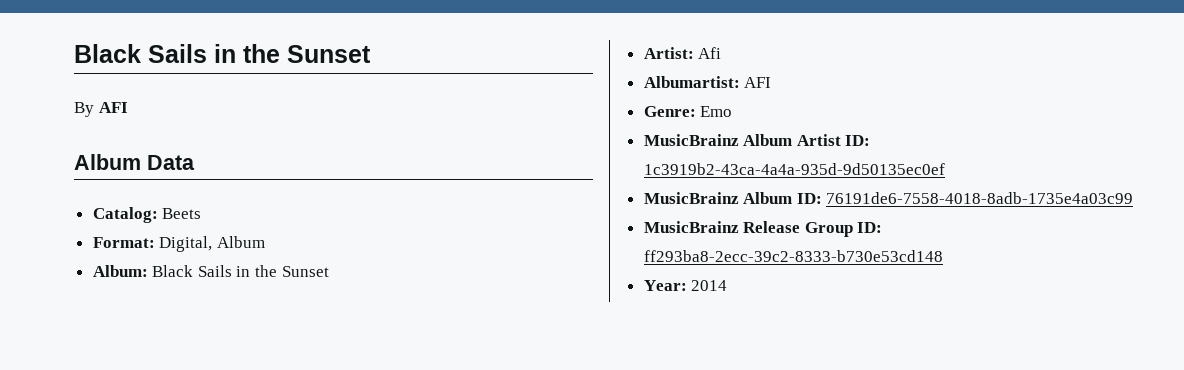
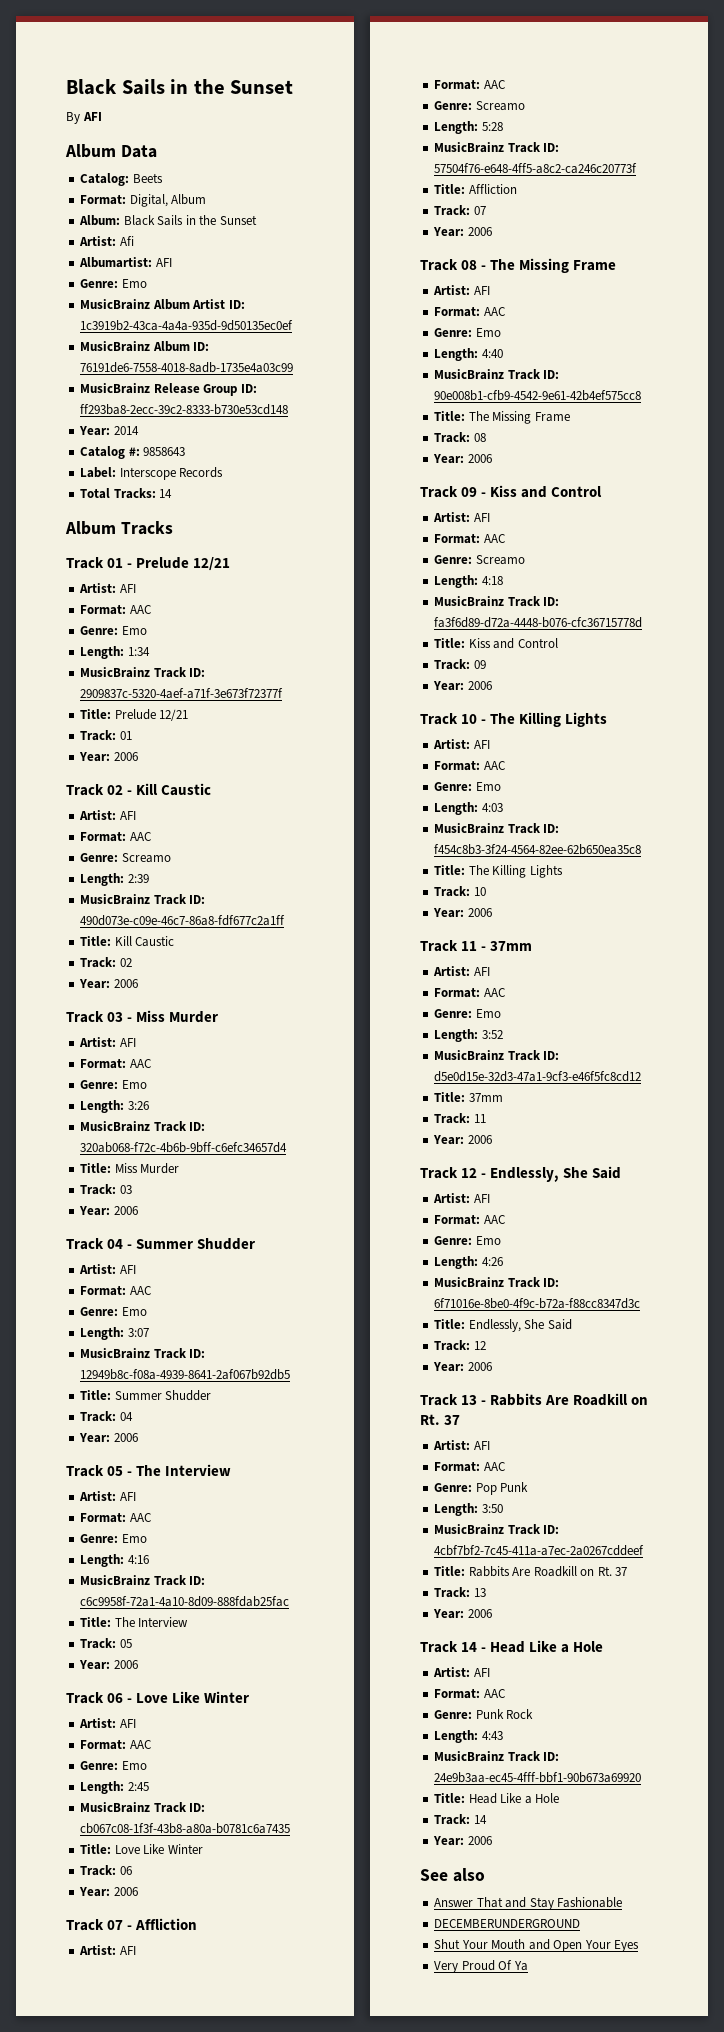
+ Catalog #: 9858643
+ Label: Interscope Records
+ Total Tracks: 14
+ Album Tracks
+ Track 01 - Prelude 12/21
+ Artist: AFI
+ Format: AAC
+ Genre: Emo
+ Length: 1:34
+ MusicBrainz Track ID: 2909837c-5320-4aef-a71f-3e673f72377f
+ Title: Prelude 12/21
+ Track: 01
+ Year: 2006
+ Track 02 - Kill Caustic
+ Artist: AFI
+ Format: AAC
+ Genre: Screamo
+ Length: 2:39
+ MusicBrainz Track ID: 490d073e-c09e-46c7-86a8-fdf677c2a1ff
+ Title: Kill Caustic
+ Track: 02
+ Year: 2006
+ Track 03 - Miss Murder
+ Artist: AFI
+ Format: AAC
+ Genre: Emo
+ Length: 3:26
+ MusicBrainz Track ID: 320ab068-f72c-4b6b-9bff-c6efc34657d4
+ Title: Miss Murder
+ Track: 03
+ Year: 2006
+ Track 04 - Summer Shudder
+ Artist: AFI
+ Format: AAC
+ Genre: Emo
+ Length: 3:07
+ MusicBrainz Track ID: 12949b8c-f08a-4939-8641-2af067b92db5
+ Title: Summer Shudder
+ Track: 04
+ Year: 2006
+ Track 05 - The Interview
+ Artist: AFI
+ Format: AAC
+ Genre: Emo
+ Length: 4:16
+ MusicBrainz Track ID: c6c9958f-72a1-4a10-8d09-888fdab25fac
+ Title: The Interview
+ Track: 05
+ Year: 2006
+ Track 06 - Love Like Winter
+ Artist: AFI
+ Format: AAC
+ Genre: Emo
+ Length: 2:45
+ MusicBrainz Track ID: cb067c08-1f3f-43b8-a80a-b0781c6a7435
+ Title: Love Like Winter
+ Track: 06
+ Year: 2006
+ Track 07 - Affliction
+ Artist: AFI
+ Format: AAC
+ Genre: Screamo
+ Length: 5:28
+ MusicBrainz Track ID: 57504f76-e648-4ff5-a8c2-ca246c20773f
+ Title: Affliction
+ Track: 07
+ Year: 2006
+ Track 08 - The Missing Frame
+ Artist: AFI
+ Format: AAC
+ Genre: Emo
+ Length: 4:40
+ MusicBrainz Track ID: 90e008b1-cfb9-4542-9e61-42b4ef575cc8
+ Title: The Missing Frame
+ Track: 08
+ Year: 2006
+ Track 09 - Kiss and Control
+ Artist: AFI
+ Format: AAC
+ Genre: Screamo
+ Length: 4:18
+ MusicBrainz Track ID: fa3f6d89-d72a-4448-b076-cfc36715778d
+ Title: Kiss and Control
+ Track: 09
+ Year: 2006
+ Track 10 - The Killing Lights
+ Artist: AFI
+ Format: AAC
+ Genre: Emo
+ Length: 4:03
+ MusicBrainz Track ID: f454c8b3-3f24-4564-82ee-62b650ea35c8
+ Title: The Killing Lights
+ Track: 10
+ Year: 2006
+ Track 11 - 37mm
+ Artist: AFI
+ Format: AAC
+ Genre: Emo
+ Length: 3:52
+ MusicBrainz Track ID: d5e0d15e-32d3-47a1-9cf3-e46f5fc8cd12
+ Title: 37mm
+ Track: 11
+ Year: 2006
+ Track 12 - Endlessly, She Said
+ Artist: AFI
+ Format: AAC
+ Genre: Emo
+ Length: 4:26
+ MusicBrainz Track ID: 6f71016e-8be0-4f9c-b72a-f88cc8347d3c
+ Title: Endlessly, She Said
+ Track: 12
+ Year: 2006
+ Track 13 - Rabbits Are Roadkill on Rt. 37
+ Artist: AFI
+ Format: AAC
+ Genre: Pop Punk
+ Length: 3:50
+ MusicBrainz Track ID: 4cbf7bf2-7c45-411a-a7ec-2a0267cddeef
+ Title: Rabbits Are Roadkill on Rt. 37
+ Track: 13
+ Year: 2006
+ Track 14 - Head Like a Hole
+ Artist: AFI
+ Format: AAC
+ Genre: Punk Rock
+ Length: 4:43
+ MusicBrainz Track ID: 24e9b3aa-ec45-4fff-bbf1-90b673a69920
+ Title: Head Like a Hole
+ Track: 14
+ Year: 2006
+ See also
+ Answer That and Stay Fashionable
+ DECEMBERUNDERGROUND
+ Shut Your Mouth and Open Your Eyes
+ Very Proud Of Ya

